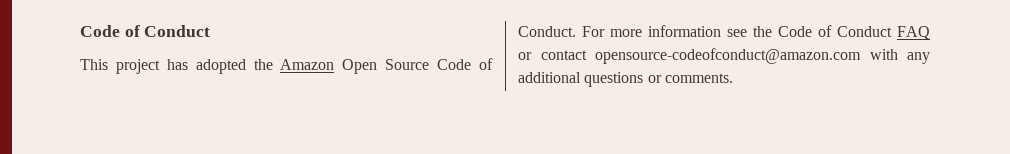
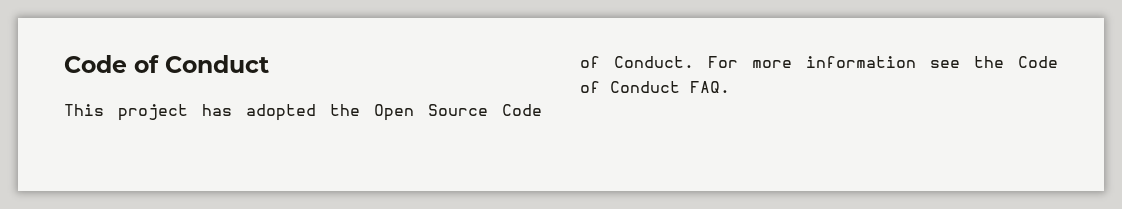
- This project has adopted the Amazon Open Source Code of Conduct.
+ This project has adopted the Open Source Code of Conduct.
- For more information see the Code of Conduct FAQ or contact opensource-codeofconduct@amazon.com with any additional questions or comments.
+ For more information see the Code of Conduct FAQ.

